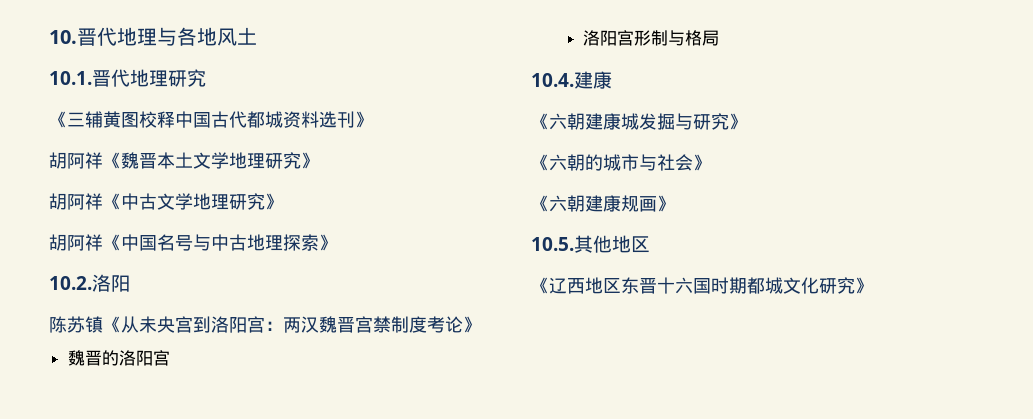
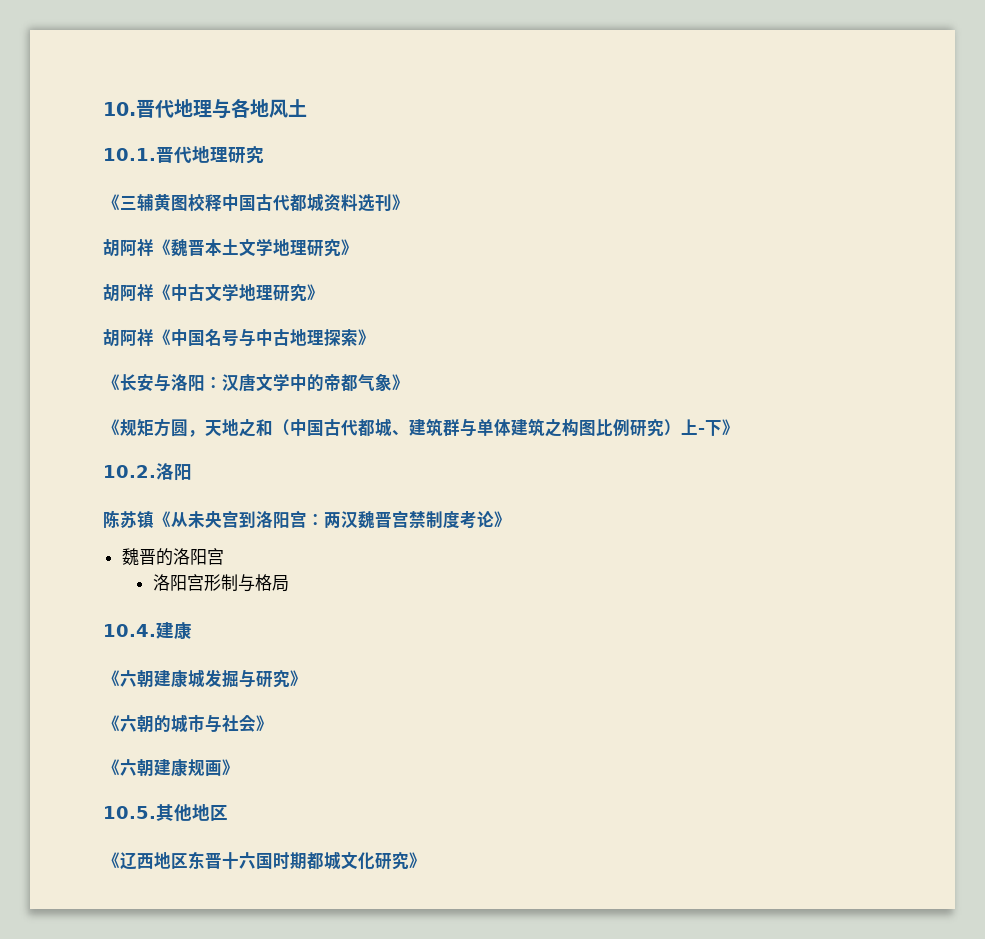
+ 《长安与洛阳：汉唐文学中的帝都气象》
+ 《规矩方圆，天地之和（中国古代都城、建筑群与单体建筑之构图比例研究）上-下》

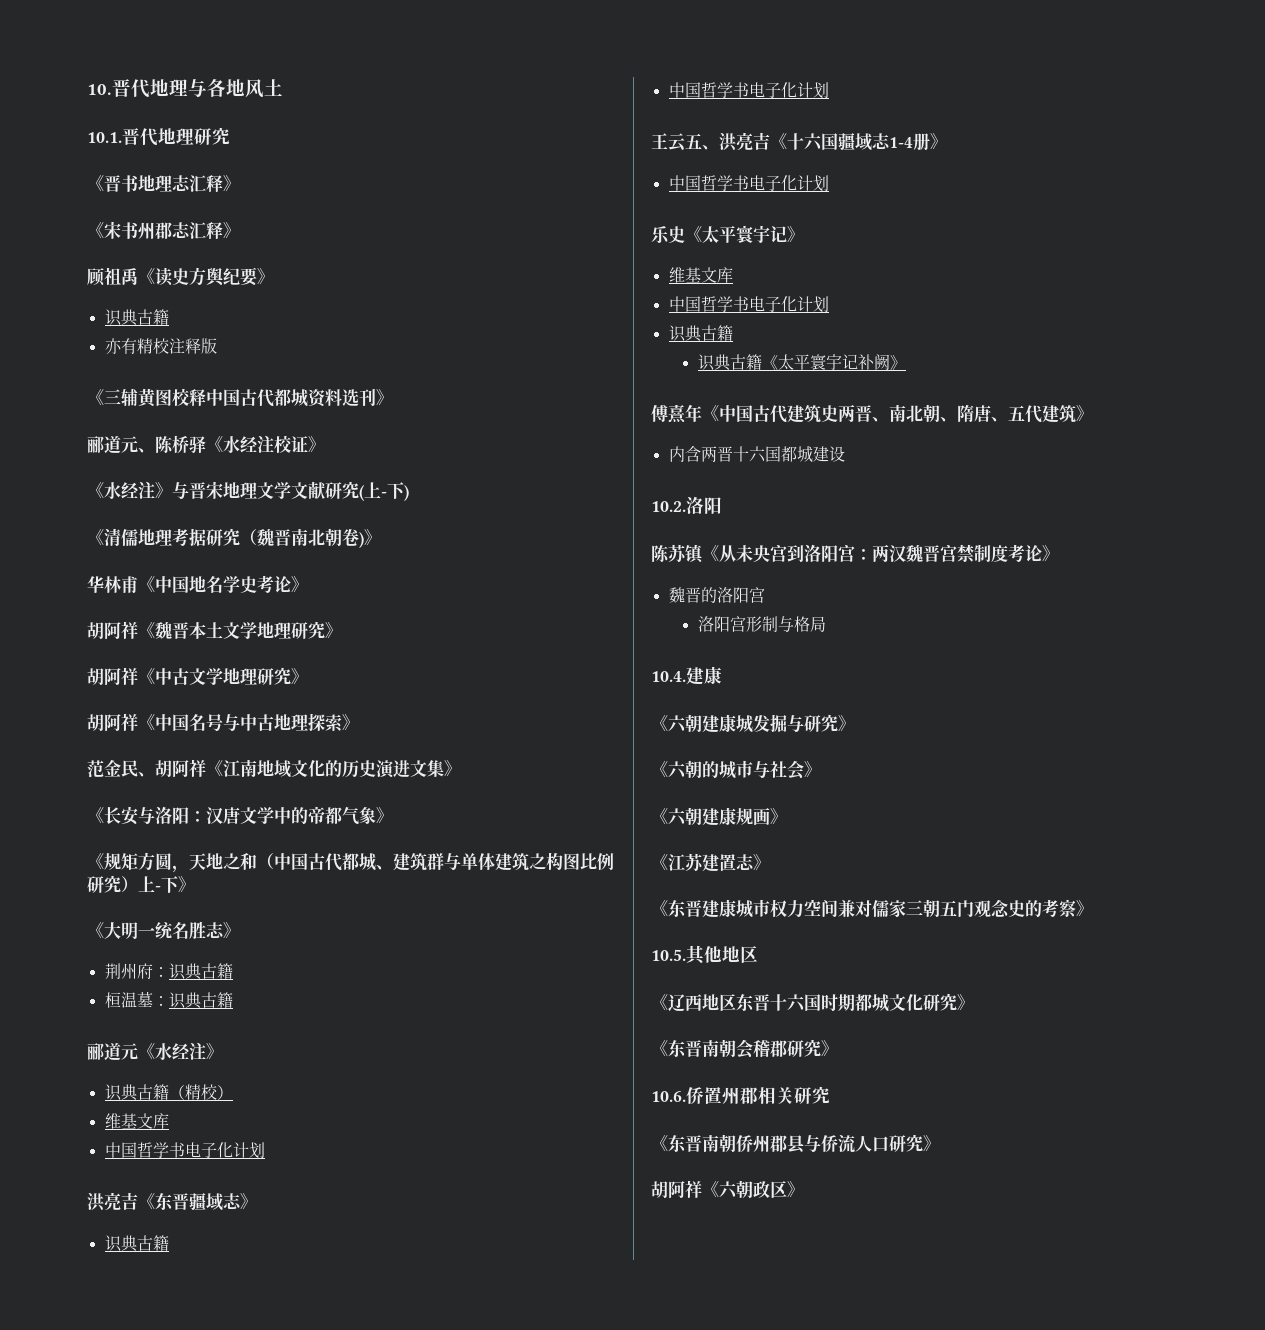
+ 《晋书地理志汇释》
+ 《宋书州郡志汇释》
+ 顾祖禹《读史方舆纪要》
+ 识典古籍
+ 亦有精校注释版
+ 郦道元、陈桥驿《水经注校证》
+ 《水经注》与晋宋地理文学文献研究(上-下)
+ 《清儒地理考据研究（魏晋南北朝卷)》
+ 华林甫《中国地名学史考论》
+ 范金民、胡阿祥《江南地域文化的历史演进文集》
+ 《大明一统名胜志》
+ 荆州府：识典古籍
+ 桓温墓：识典古籍
+ 郦道元《水经注》
+ 识典古籍（精校）
+ 维基文库
+ 中国哲学书电子化计划
+ 洪亮吉《东晋疆域志》
+ 识典古籍
+ 中国哲学书电子化计划
+ 王云五、洪亮吉《十六国疆域志1-4册》
+ 中国哲学书电子化计划
+ 乐史《太平寰宇记》
+ 维基文库
+ 中国哲学书电子化计划
+ 识典古籍
+ 识典古籍《太平寰宇记补阙》
+ 傅熹年《中国古代建筑史两晋、南北朝、隋唐、五代建筑》
+ 内含两晋十六国都城建设
+ 《江苏建置志》
+ 《东晋建康城市权力空间兼对儒家三朝五门观念史的考察》
+ 《东晋南朝会稽郡研究》
+ 10.6.侨置州郡相关研究
+ 《东晋南朝侨州郡县与侨流人口研究》
+ 胡阿祥《六朝政区》

